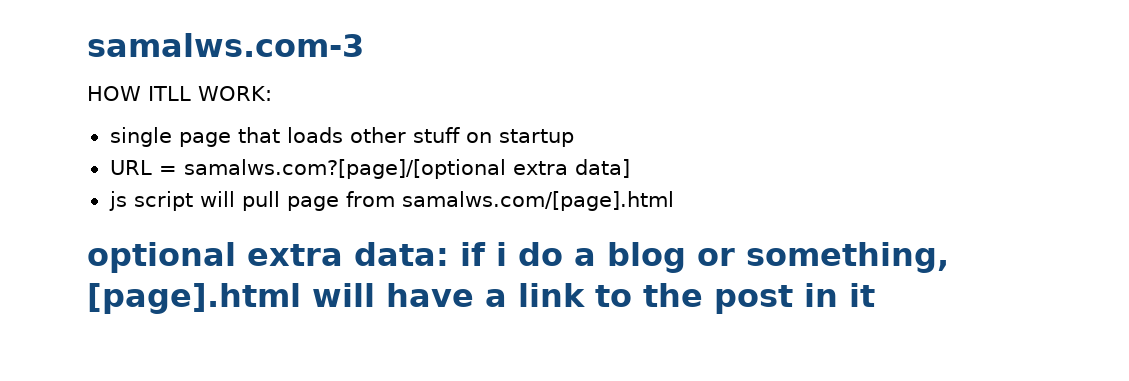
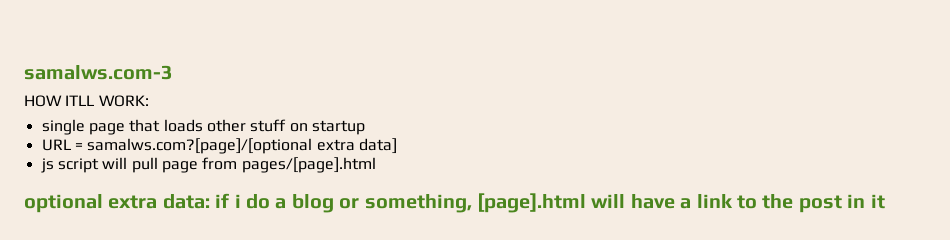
- js script will pull page from samalws.com/[page].html
+ js script will pull page from pages/[page].html

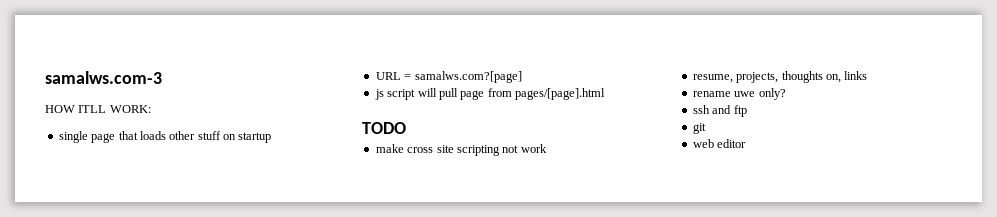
- URL = samalws.com?[page]/[optional extra data]
+ URL = samalws.com?[page]
- optional extra data: if i do a blog or something, [page].html will have a link to the post in it
+ TODO
+ make cross site scripting not work
+ resume, projects, thoughts on, links
+ rename uwe only?
+ ssh and ftp
+ git
+ web editor

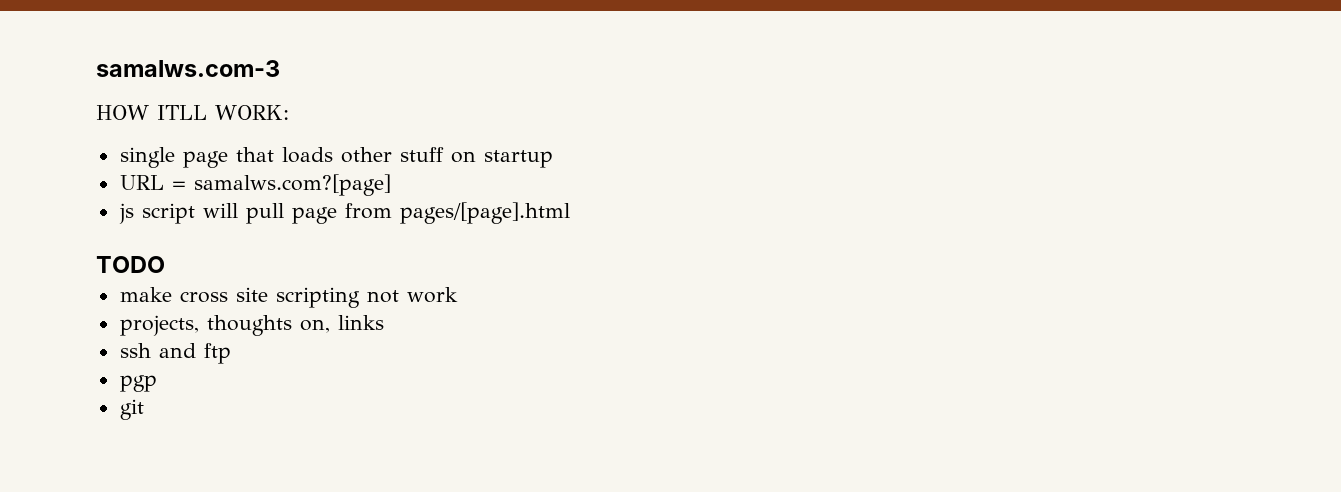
- resume, projects, thoughts on, links
+ projects, thoughts on, links
- rename uwe only?
+ pgp
- web editor

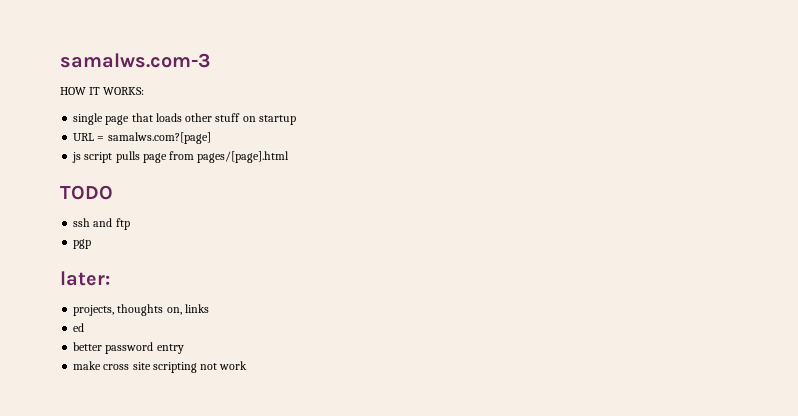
- HOW ITLL WORK:
+ HOW IT WORKS:
- js script will pull page from pages/[page].html
+ js script pulls page from pages/[page].html
+ ssh and ftp
+ pgp
+ later:
+ projects, thoughts on, links
+ ed
+ better password entry
- projects, thoughts on, links
- ssh and ftp
- pgp
- git

